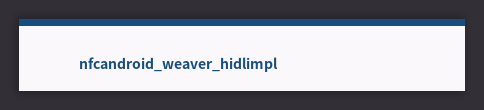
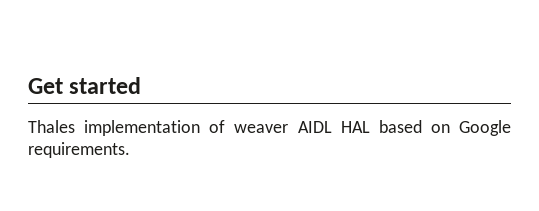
- nfcandroid_weaver_hidlimpl
+ Get started
+ Thales implementation of weaver AIDL HAL based on Google requirements.

